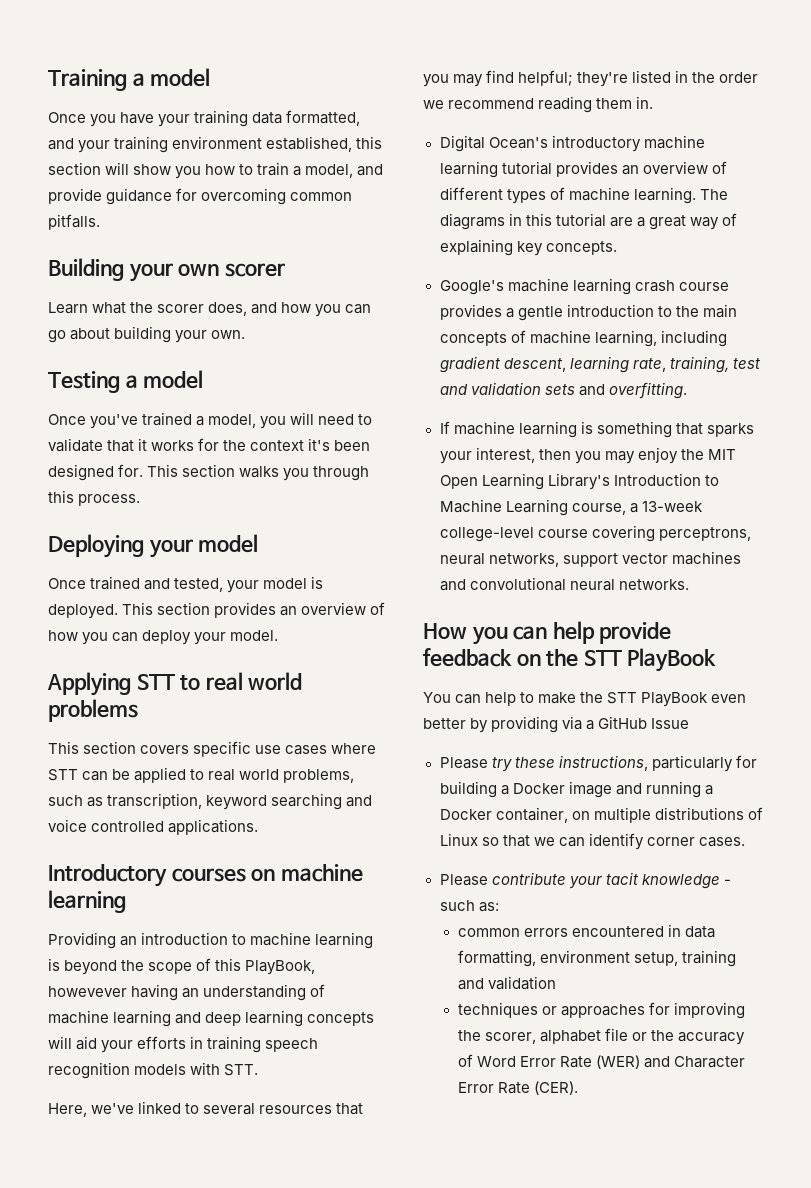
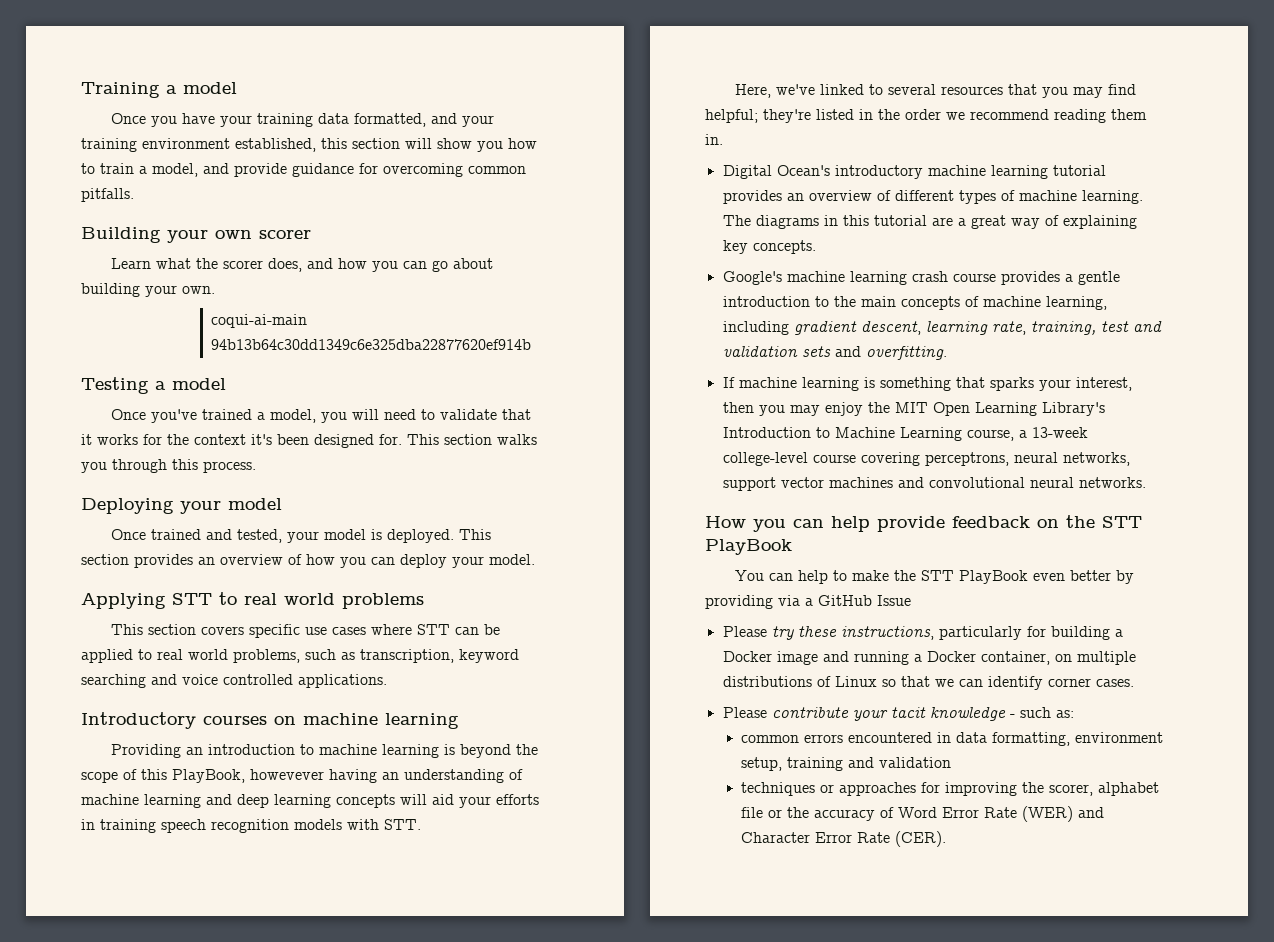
+ coqui-ai-main 94b13b64c30dd1349c6e325dba22877620ef914b

